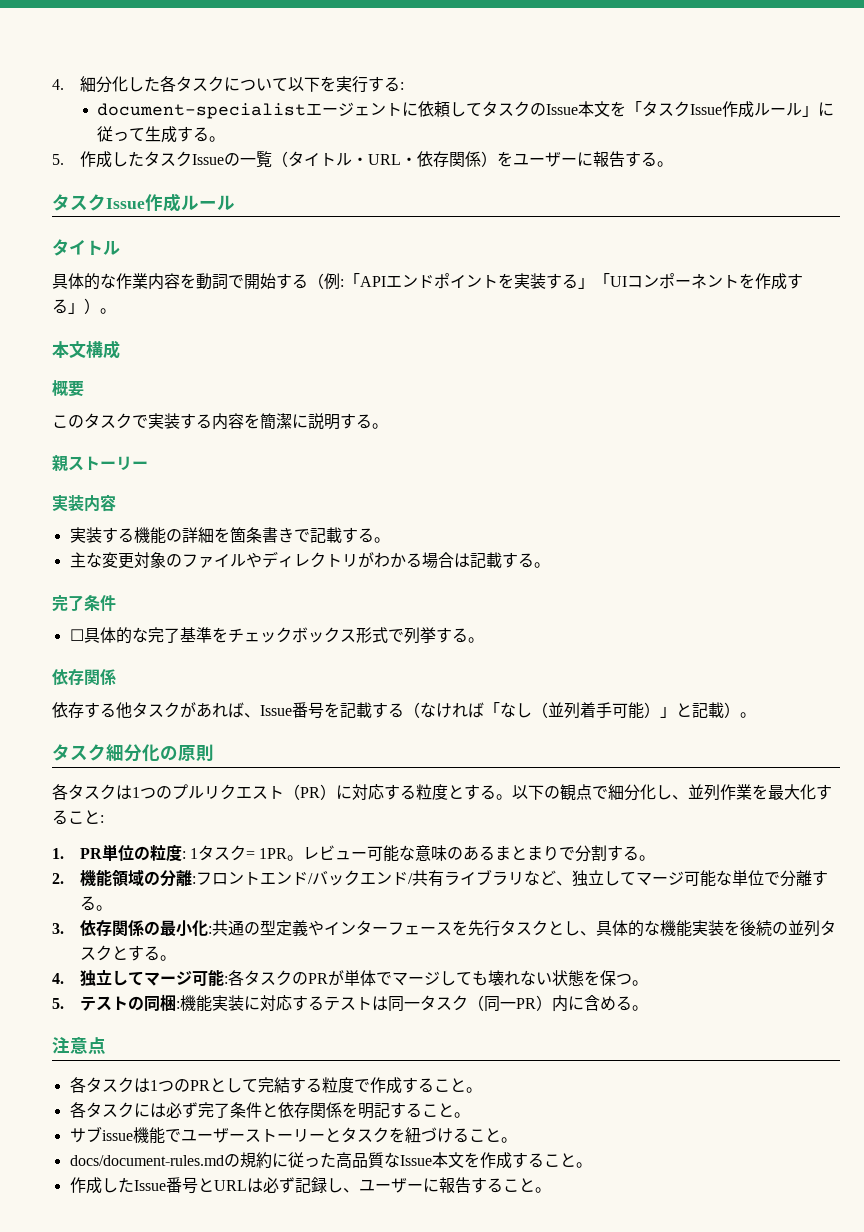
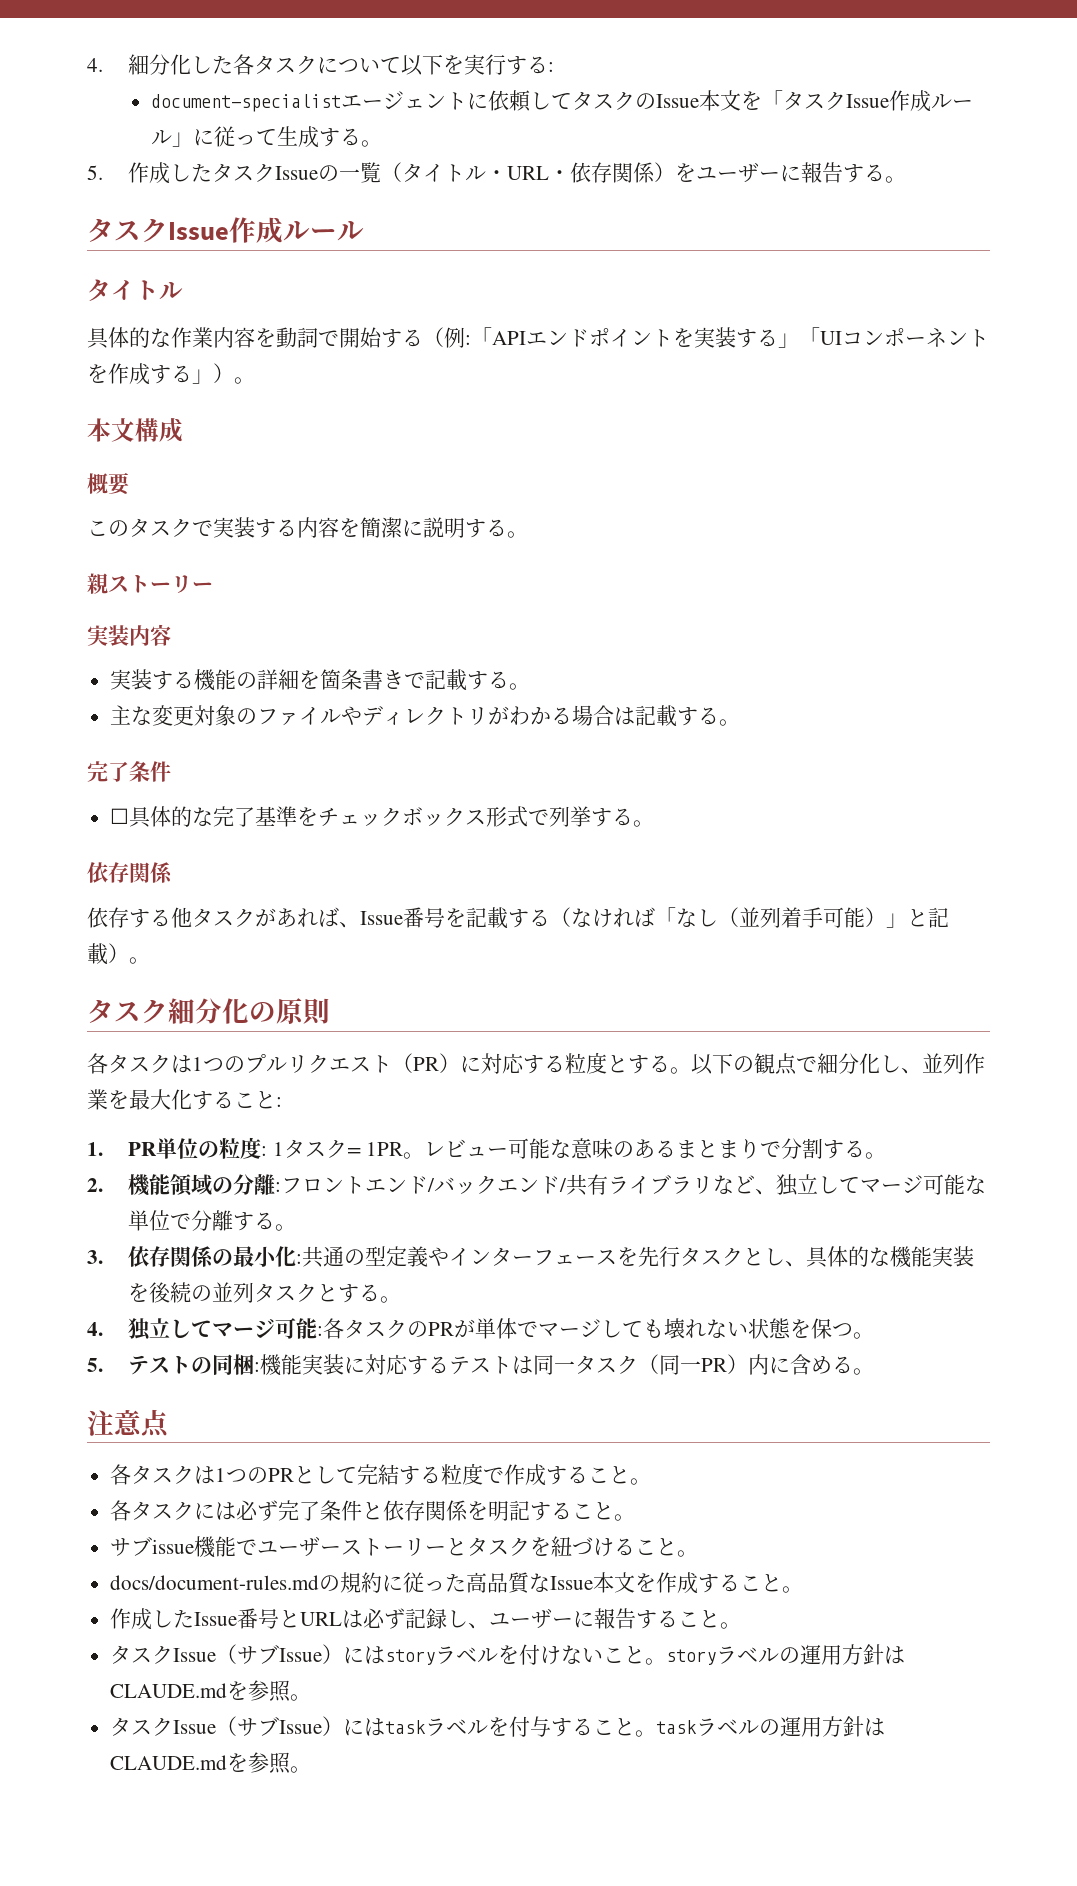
+ タスクIssue（サブIssue）にはstoryラベルを付けないこと。storyラベルの運用方針はCLAUDE.mdを参照。
+ タスクIssue（サブIssue）にはtaskラベルを付与すること。taskラベルの運用方針はCLAUDE.mdを参照。

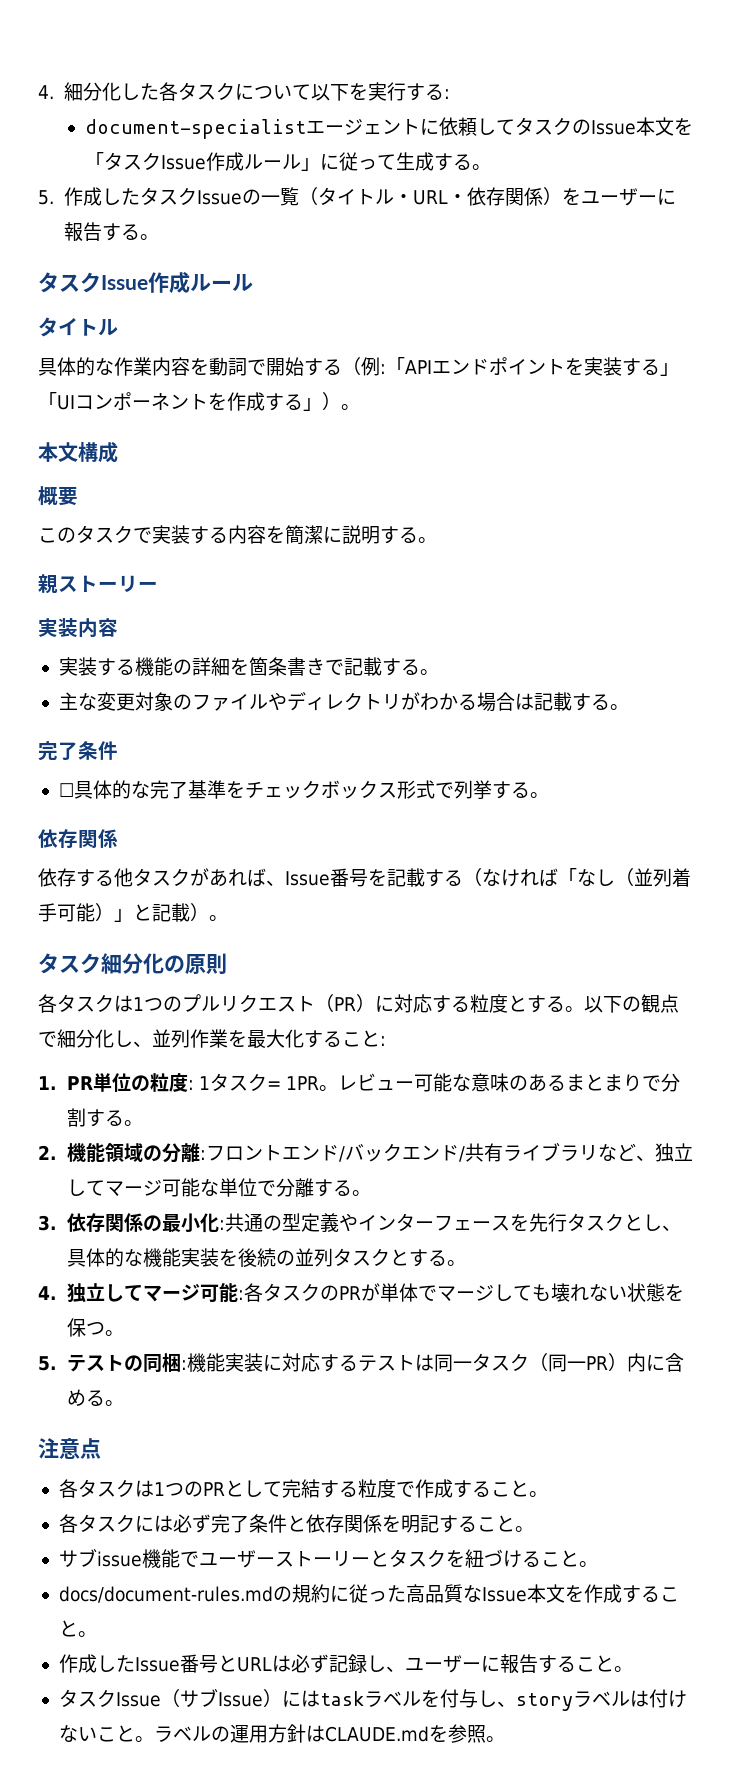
- タスクIssue（サブIssue）にはstoryラベルを付けないこと。storyラベルの運用方針はCLAUDE.mdを参照。
- タスクIssue（サブIssue）にはtaskラベルを付与すること。taskラベルの運用方針はCLAUDE.mdを参照。
+ タスクIssue（サブIssue）にはtaskラベルを付与し、storyラベルは付けないこと。ラベルの運用方針はCLAUDE.mdを参照。

